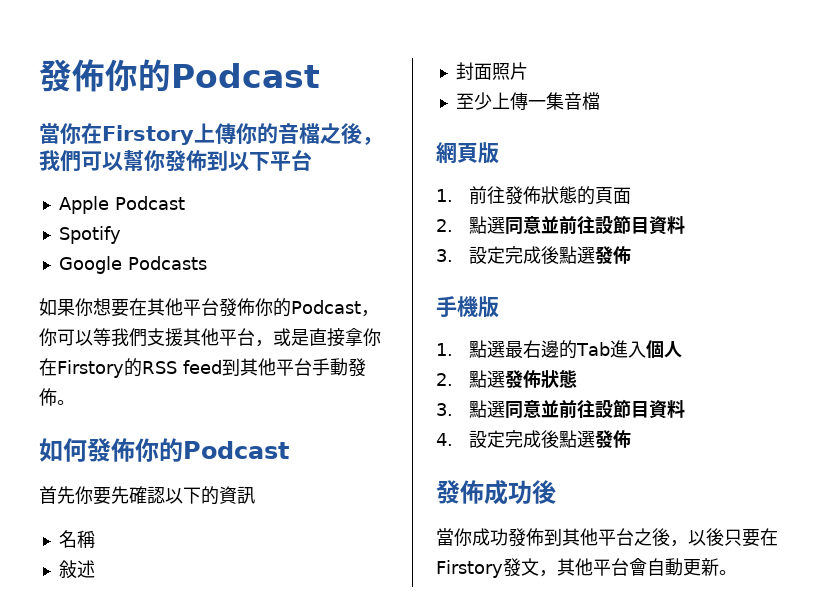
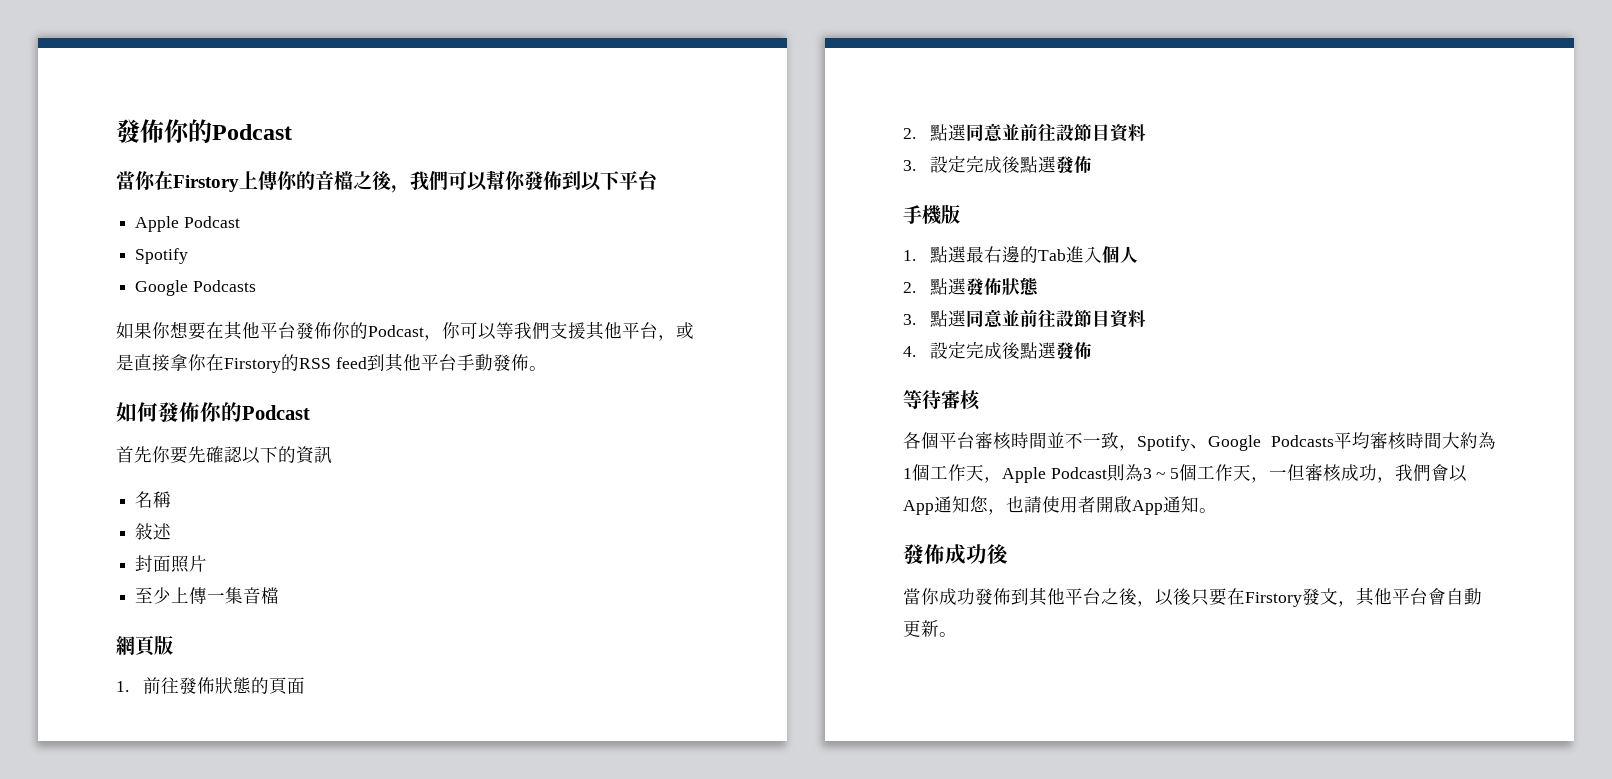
+ 等待審核
+ 各個平台審核時間並不一致，Spotify、Google Podcasts平均審核時間大約為1個工作天，Apple Podcast則為3 ~ 5個工作天，一但審核成功，我們會以App通知您，也請使用者開啟App通知。

